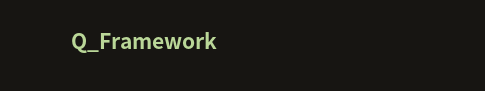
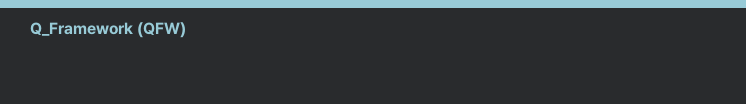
- Q_Framework
+ Q_Framework (QFW)

